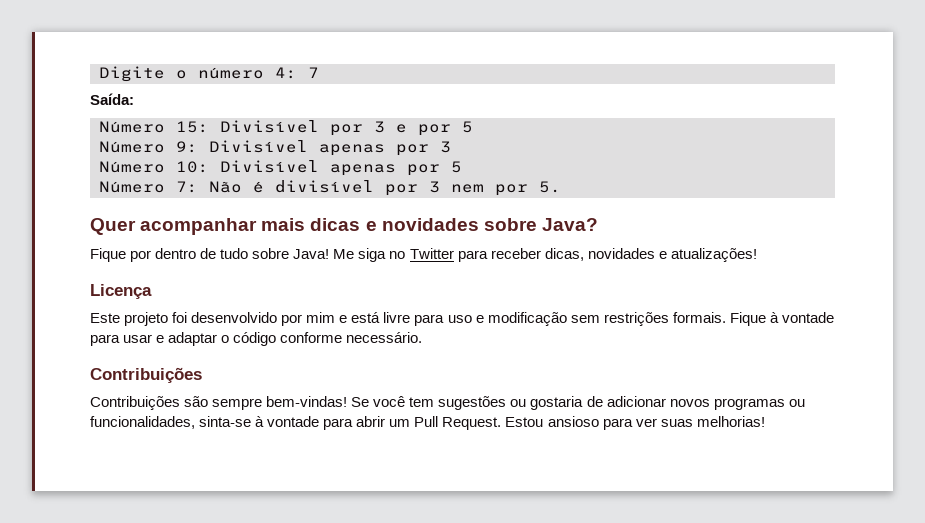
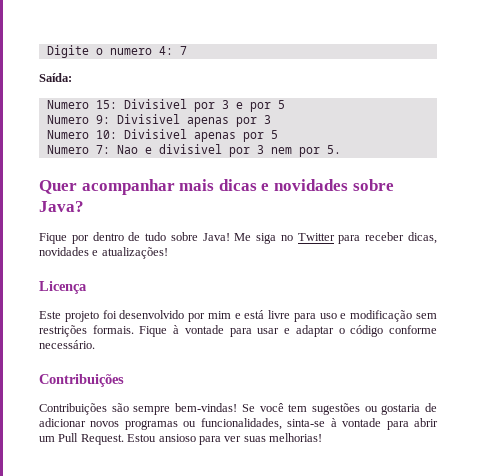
- Digite o número 4: 7
+ Digite o numero 4: 7
- Número 15: Divisível por 3 e por 5
+ Numero 15: Divisivel por 3 e por 5
- Número 9: Divisível apenas por 3
+ Numero 9: Divisivel apenas por 3
- Número 10: Divisível apenas por 5
+ Numero 10: Divisivel apenas por 5
- Número 7: Não é divisível por 3 nem por 5.
+ Numero 7: Nao e divisivel por 3 nem por 5.

